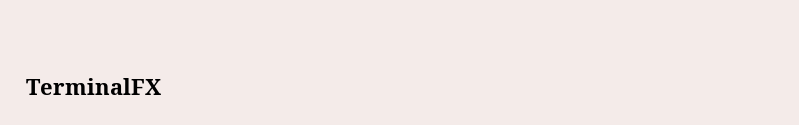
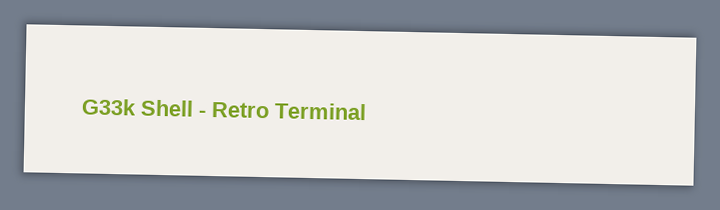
- TerminalFX
+ G33k Shell - Retro Terminal

